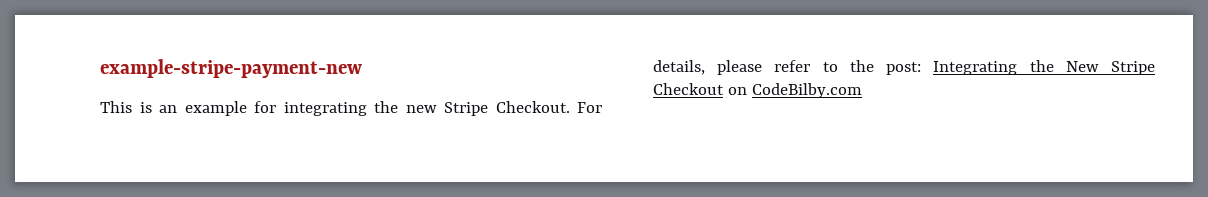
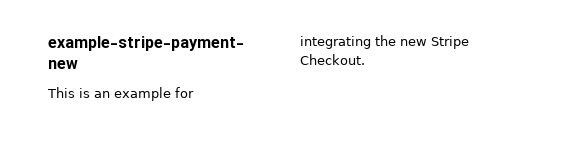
- For details, please refer to the post: Integrating the New Stripe Checkout on CodeBilby.com

